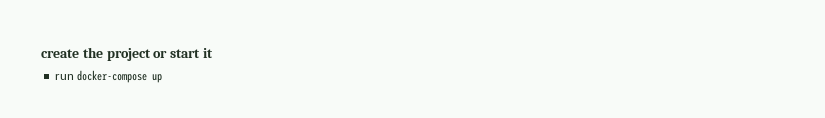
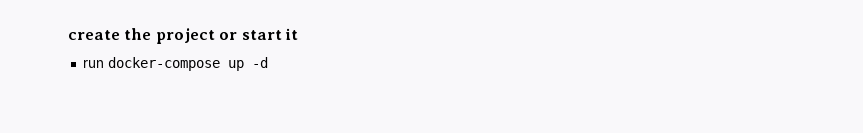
- run docker-compose up
+ run docker-compose up -d

